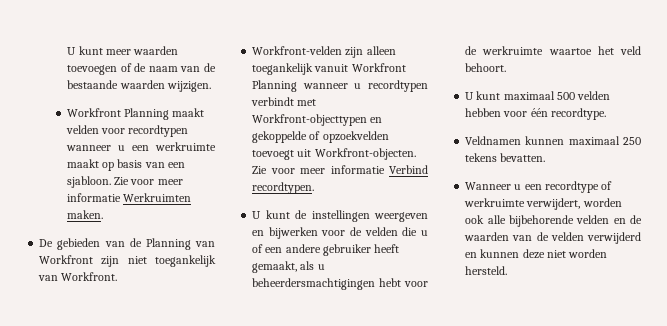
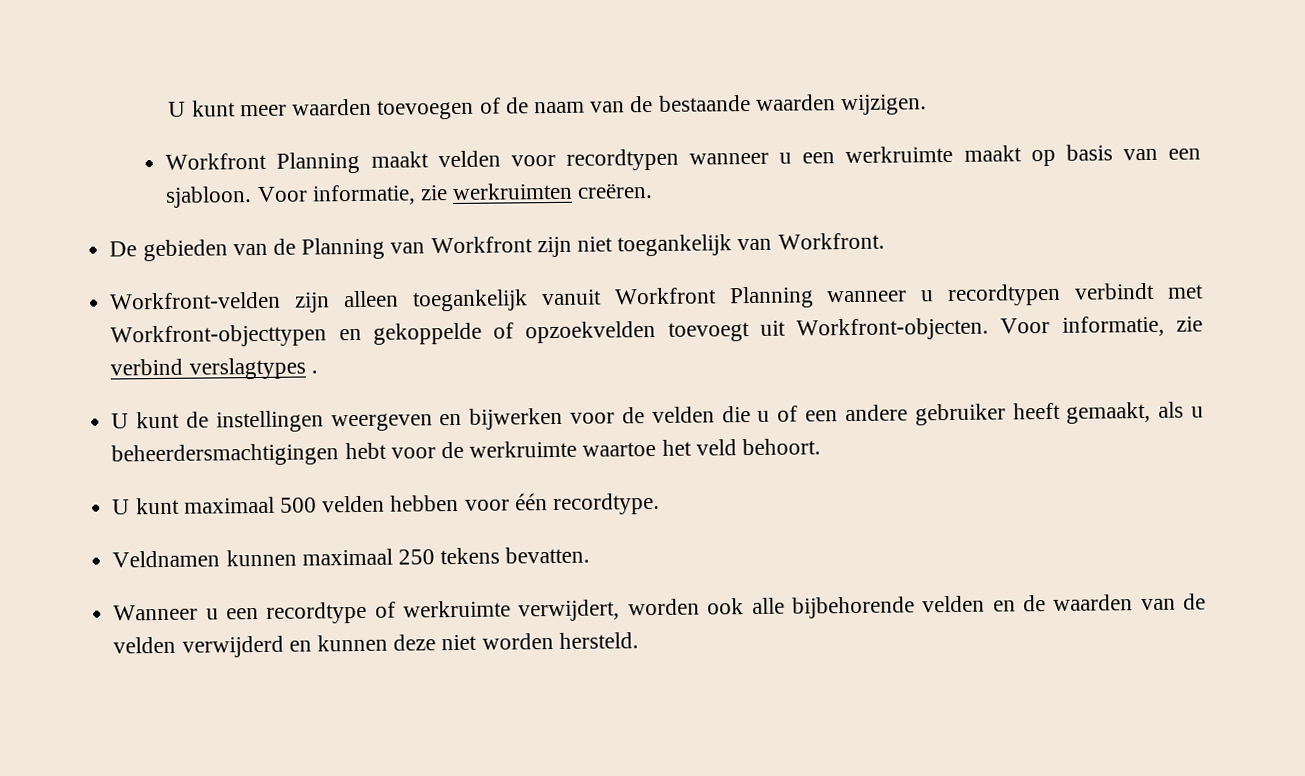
- Zie voor meer informatie Werkruimten maken.
+ Voor informatie, zie werkruimten creëren.
- Zie voor meer informatie Verbind recordtypen.
+ Voor informatie, zie verbind verslagtypes .

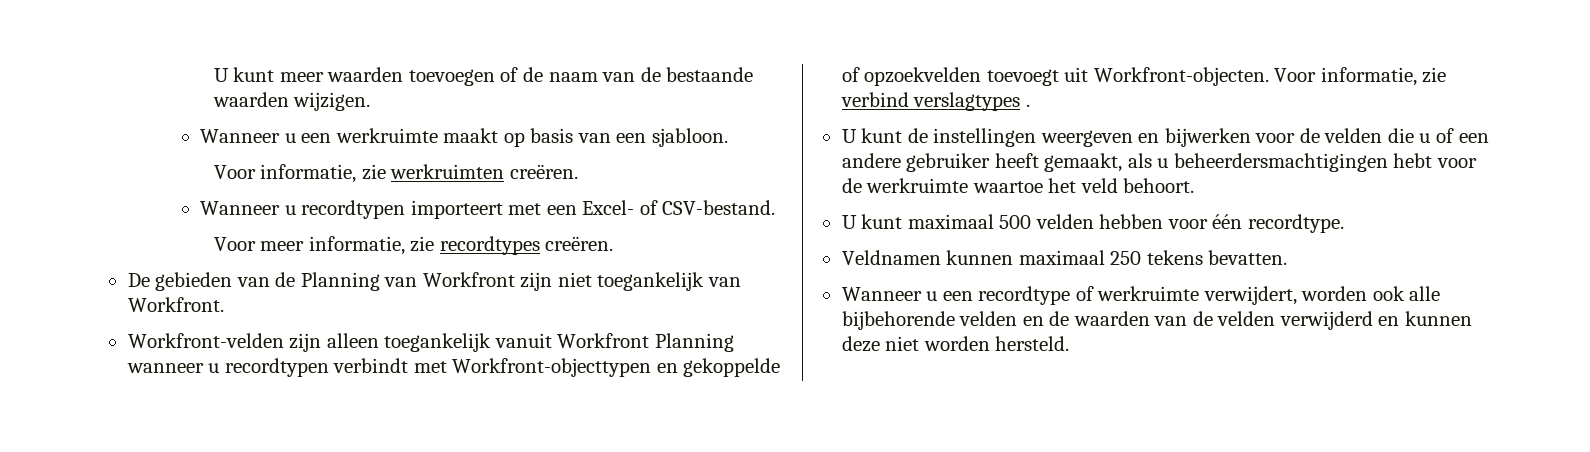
- Workfront Planning maakt velden voor recordtypen wanneer u een werkruimte maakt op basis van een sjabloon. Voor informatie, zie werkruimten creëren.
+ Wanneer u een werkruimte maakt op basis van een sjabloon.
+ Voor informatie, zie werkruimten creëren.
+ Wanneer u recordtypen importeert met een Excel- of CSV-bestand.
+ Voor meer informatie, zie recordtypes creëren.

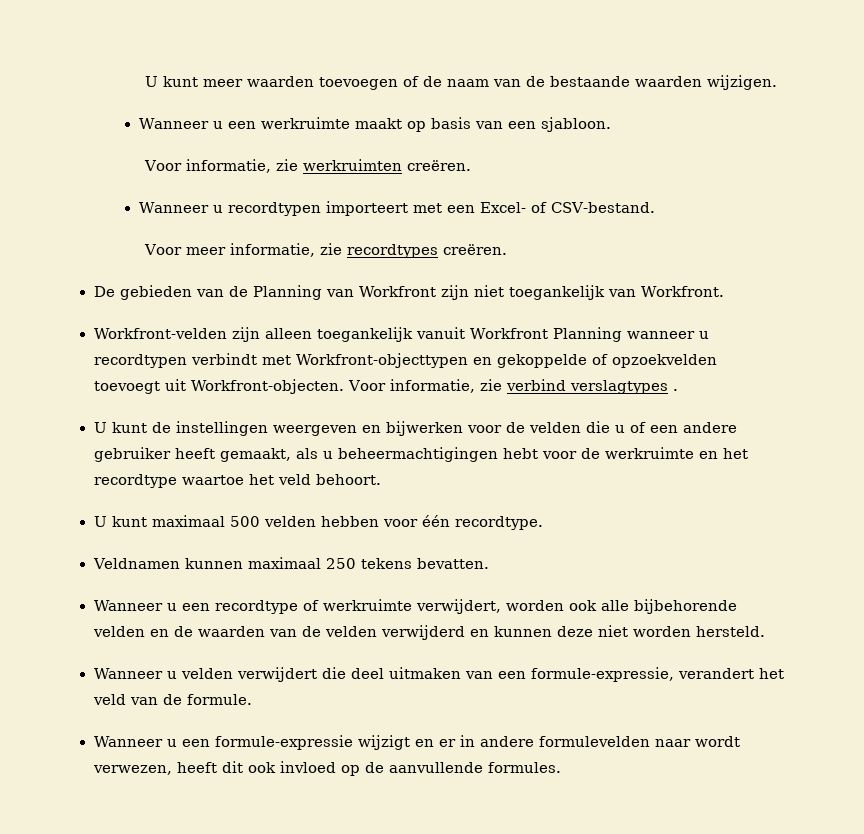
- U kunt de instellingen weergeven en bijwerken voor de velden die u of een andere gebruiker heeft gemaakt, als u beheerdersmachtigingen hebt voor de werkruimte waartoe het veld behoort.
+ U kunt de instellingen weergeven en bijwerken voor de velden die u of een andere gebruiker heeft gemaakt, als u beheermachtigingen hebt voor de werkruimte en het recordtype waartoe het veld behoort.
+ Wanneer u velden verwijdert die deel uitmaken van een formule-expressie, verandert het veld van de formule.
+ Wanneer u een formule-expressie wijzigt en er in andere formulevelden naar wordt verwezen, heeft dit ook invloed op de aanvullende formules.

